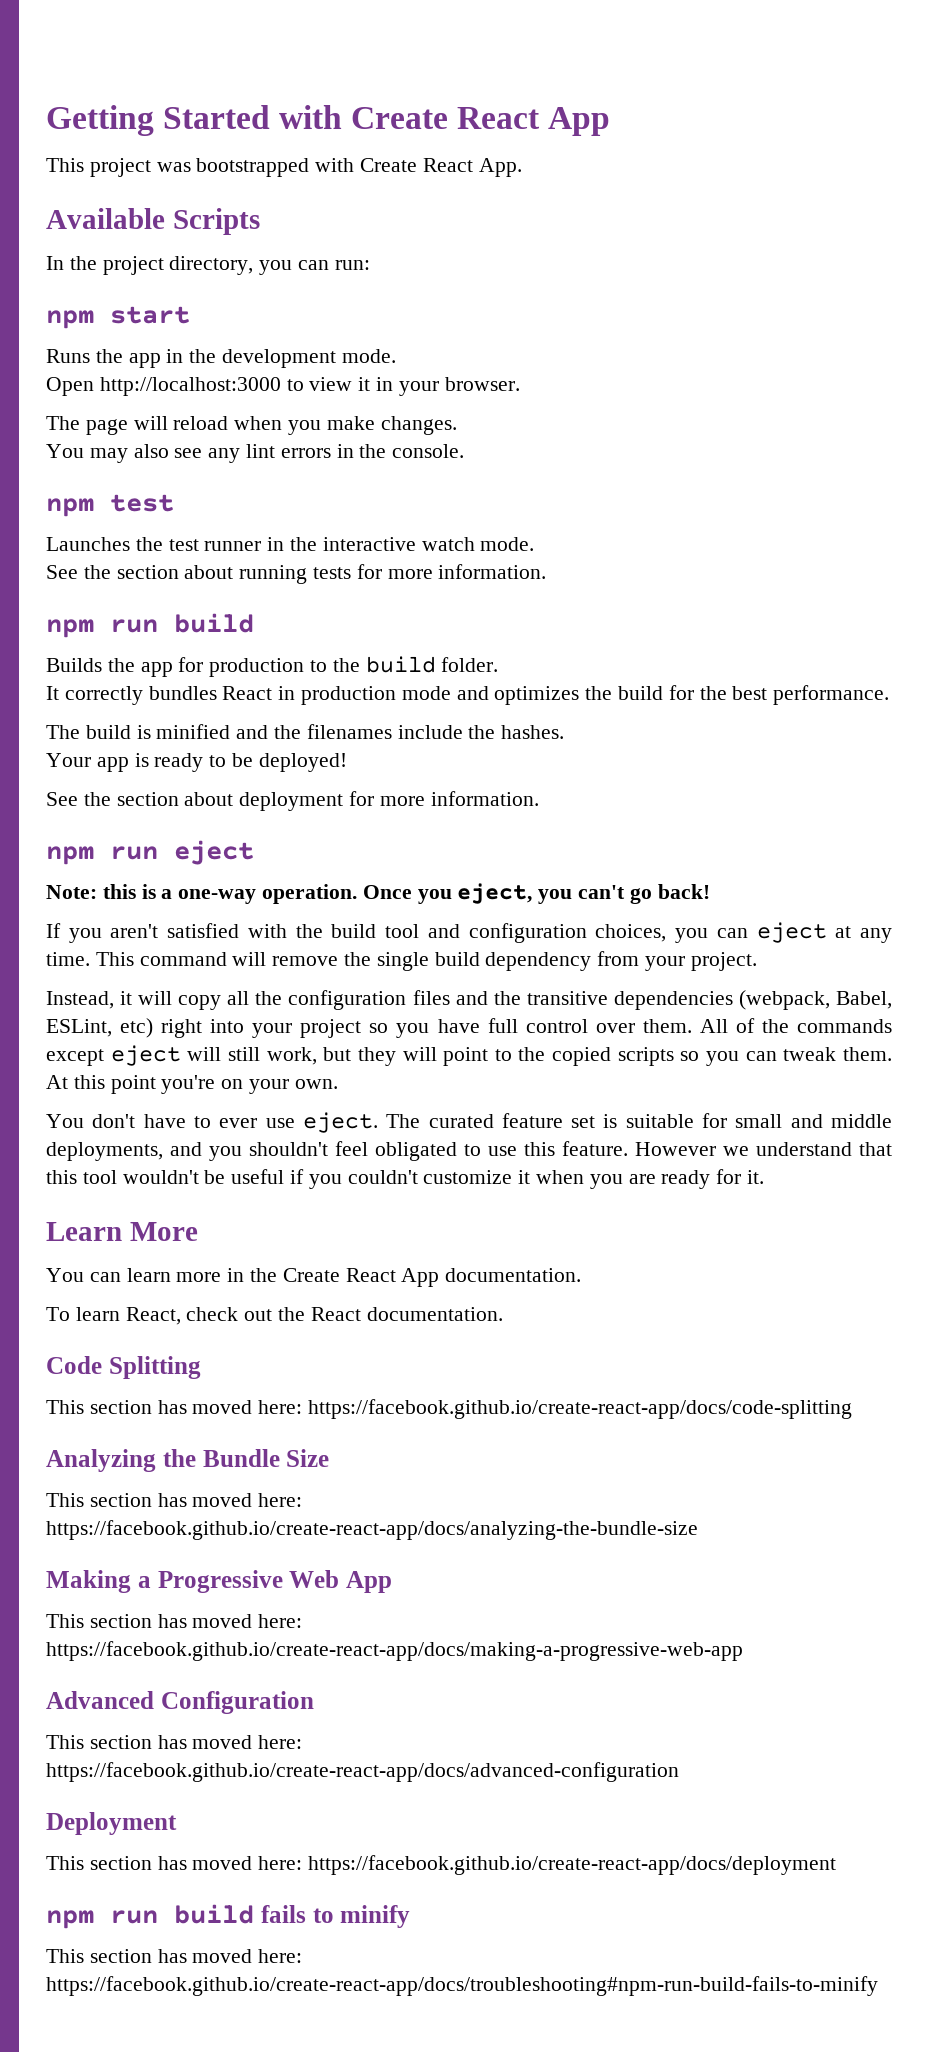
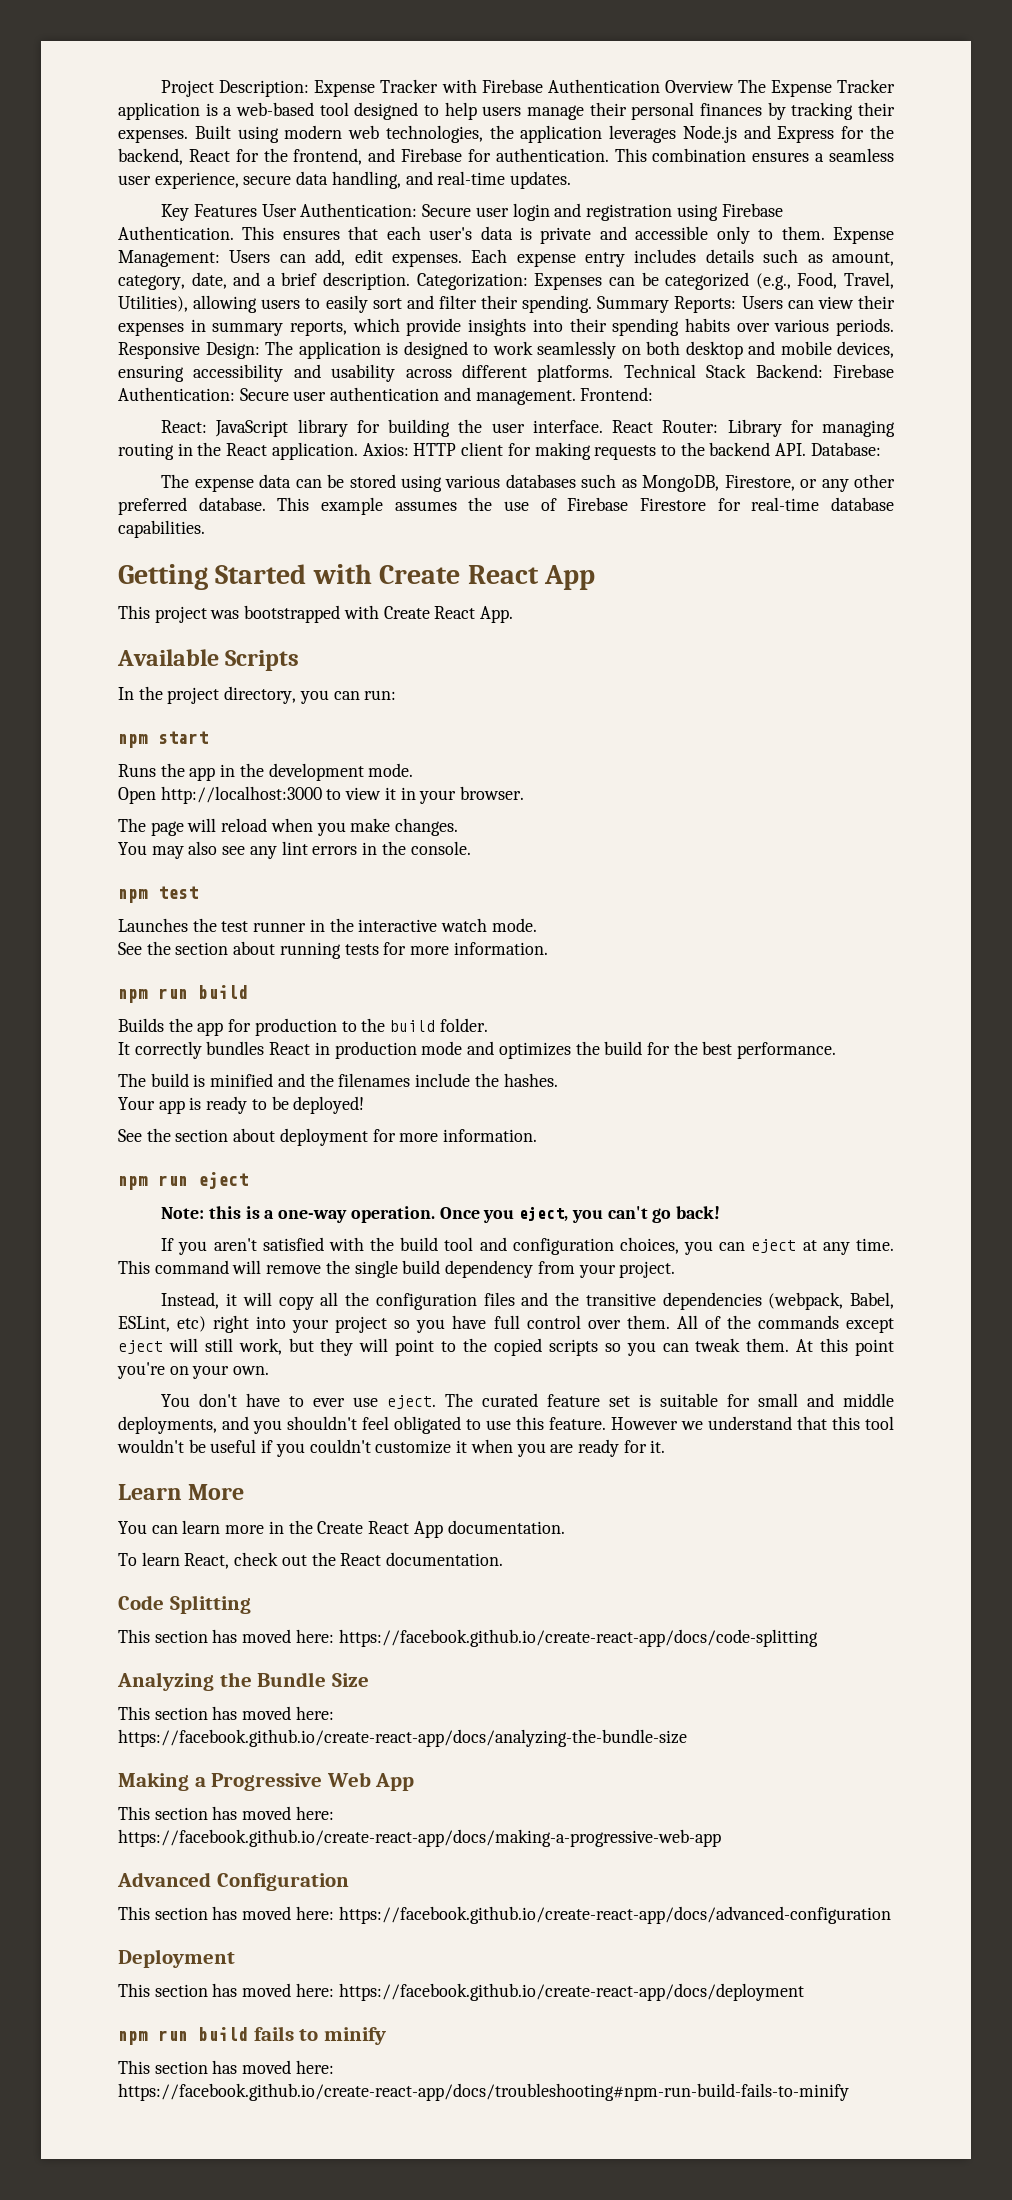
+ Project Description: Expense Tracker with Firebase Authentication Overview The Expense Tracker application is a web-based tool designed to help users manage their personal finances by tracking their expenses. Built using modern web technologies, the application leverages Node.js and Express for the backend, React for the frontend, and Firebase for authentication. This combination ensures a seamless user experience, secure data handling, and real-time updates.
+ Key Features User Authentication: Secure user login and registration using Firebase Authentication. This ensures that each user's data is private and accessible only to them. Expense Management: Users can add, edit expenses. Each expense entry includes details such as amount, category, date, and a brief description. Categorization: Expenses can be categorized (e.g., Food, Travel, Utilities), allowing users to easily sort and filter their spending. Summary Reports: Users can view their expenses in summary reports, which provide insights into their spending habits over various periods. Responsive Design: The application is designed to work seamlessly on both desktop and mobile devices, ensuring accessibility and usability across different platforms. Technical Stack Backend: Firebase Authentication: Secure user authentication and management. Frontend:
+ React: JavaScript library for building the user interface. React Router: Library for managing routing in the React application. Axios: HTTP client for making requests to the backend API. Database:
+ The expense data can be stored using various databases such as MongoDB, Firestore, or any other preferred database. This example assumes the use of Firebase Firestore for real-time database capabilities.

